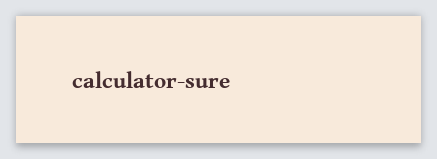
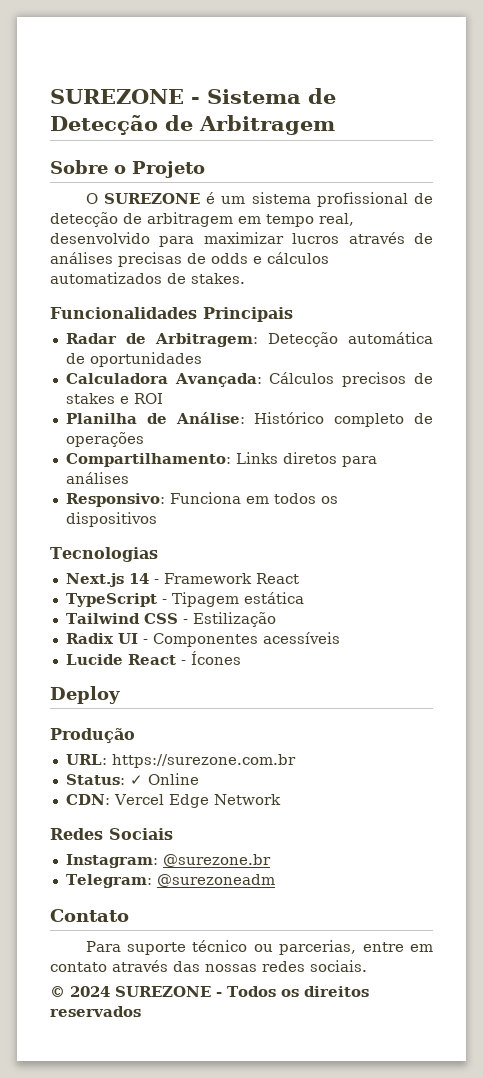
- calculator-sure
+ SUREZONE - Sistema de Detecção de Arbitragem
+ Sobre o Projeto
+ O SUREZONE é um sistema profissional de detecção de arbitragem em tempo real, desenvolvido para maximizar lucros através de análises precisas de odds e cálculos automatizados de stakes.
+ Funcionalidades Principais
+ Radar de Arbitragem: Detecção automática de oportunidades
+ Calculadora Avançada: Cálculos precisos de stakes e ROI
+ Planilha de Análise: Histórico completo de operações
+ Compartilhamento: Links diretos para análises
+ Responsivo: Funciona em todos os dispositivos
+ Tecnologias
+ Next.js 14 - Framework React
+ TypeScript - Tipagem estática
+ Tailwind CSS - Estilização
+ Radix UI - Componentes acessíveis
+ Lucide React - Ícones
+ Deploy
+ Produção
+ URL: https://surezone.com.br
+ Status: ✓ Online
+ CDN: Vercel Edge Network
+ Redes Sociais
+ Instagram: @surezone.br
+ Telegram: @surezoneadm
+ Contato
+ Para suporte técnico ou parcerias, entre em contato através das nossas redes sociais.
+ © 2024 SUREZONE - Todos os direitos reservados

